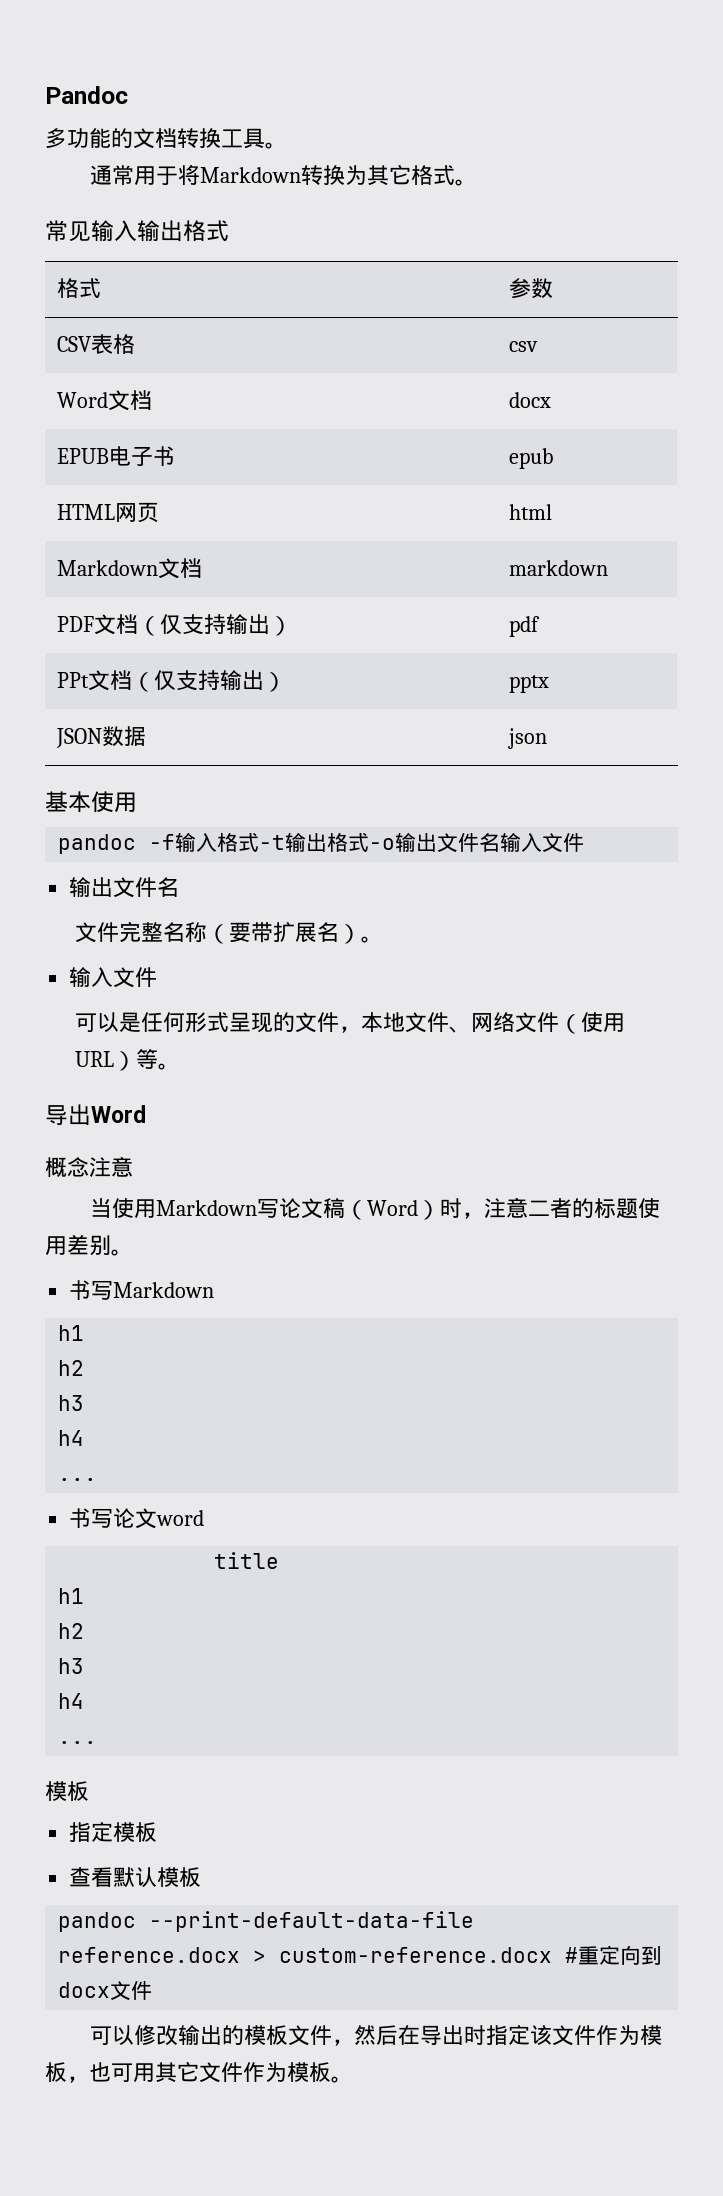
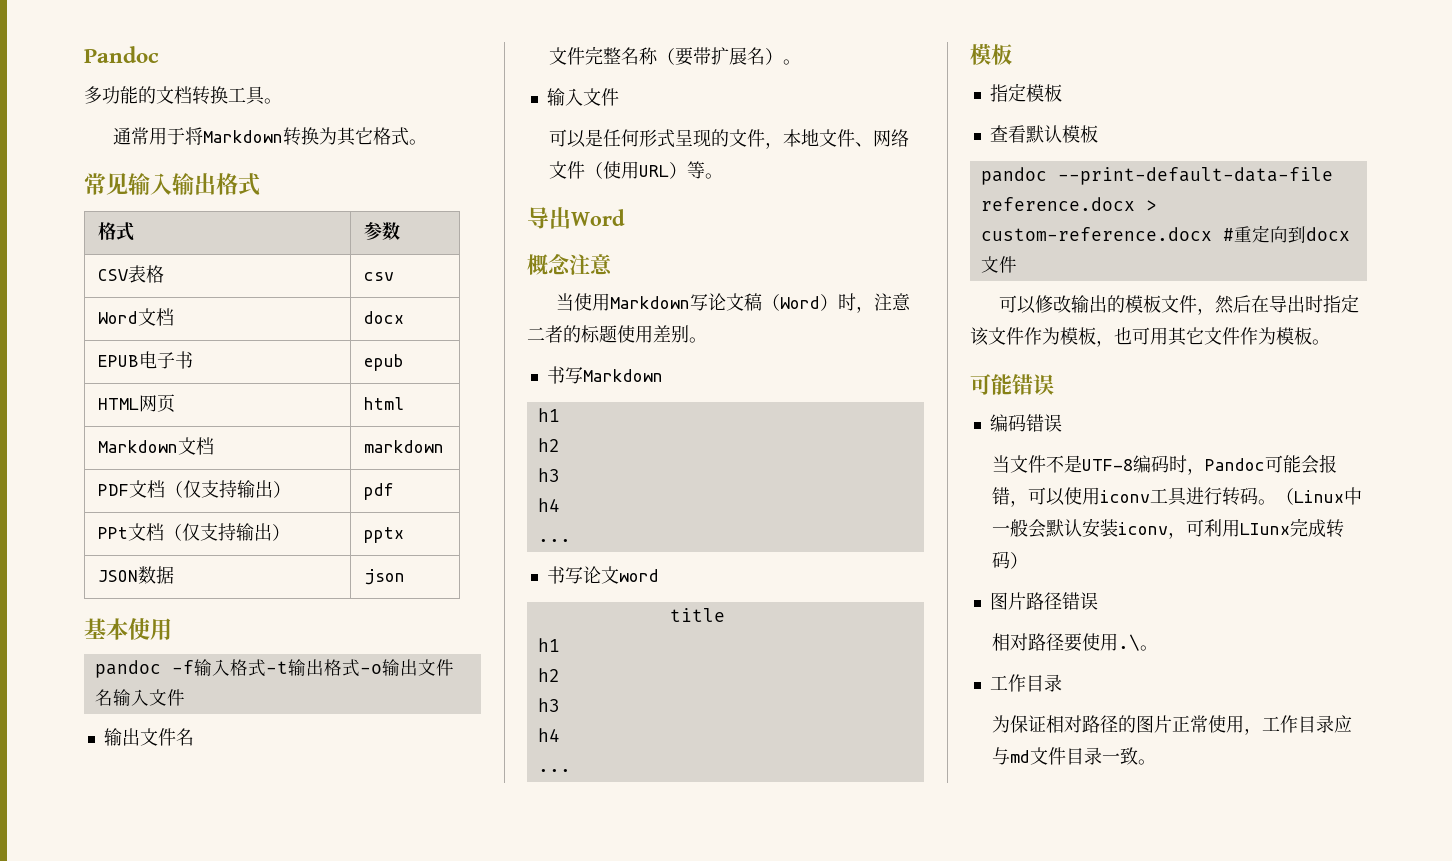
+ 可能错误
+ 编码错误
+ 当文件不是UTF-8编码时，Pandoc可能会报错，可以使用iconv工具进行转码。（Linux中一般会默认安装iconv，可利用LIunx完成转码）
+ 图片路径错误
+ 相对路径要使用.\。
+ 工作目录
+ 为保证相对路径的图片正常使用，工作目录应与md文件目录一致。

